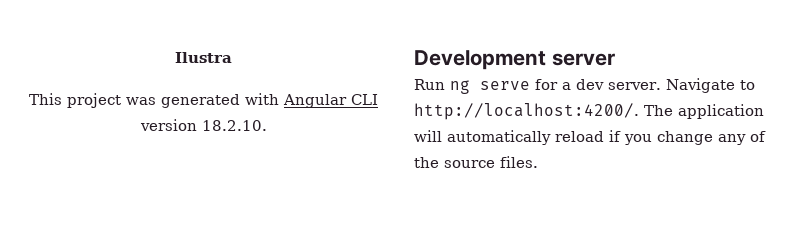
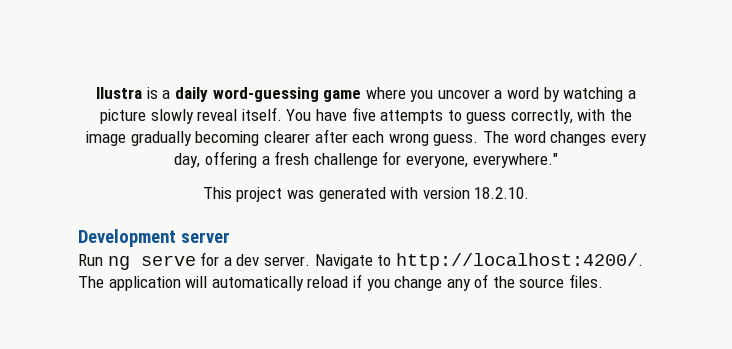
- Ilustra
+ Ilustra is a daily word-guessing game where you uncover a word by watching a picture slowly reveal itself. You have five attempts to guess correctly, with the image gradually becoming clearer after each wrong guess. The word changes every day, offering a fresh challenge for everyone, everywhere."
- This project was generated with Angular CLI version 18.2.10.
+ This project was generated with version 18.2.10.

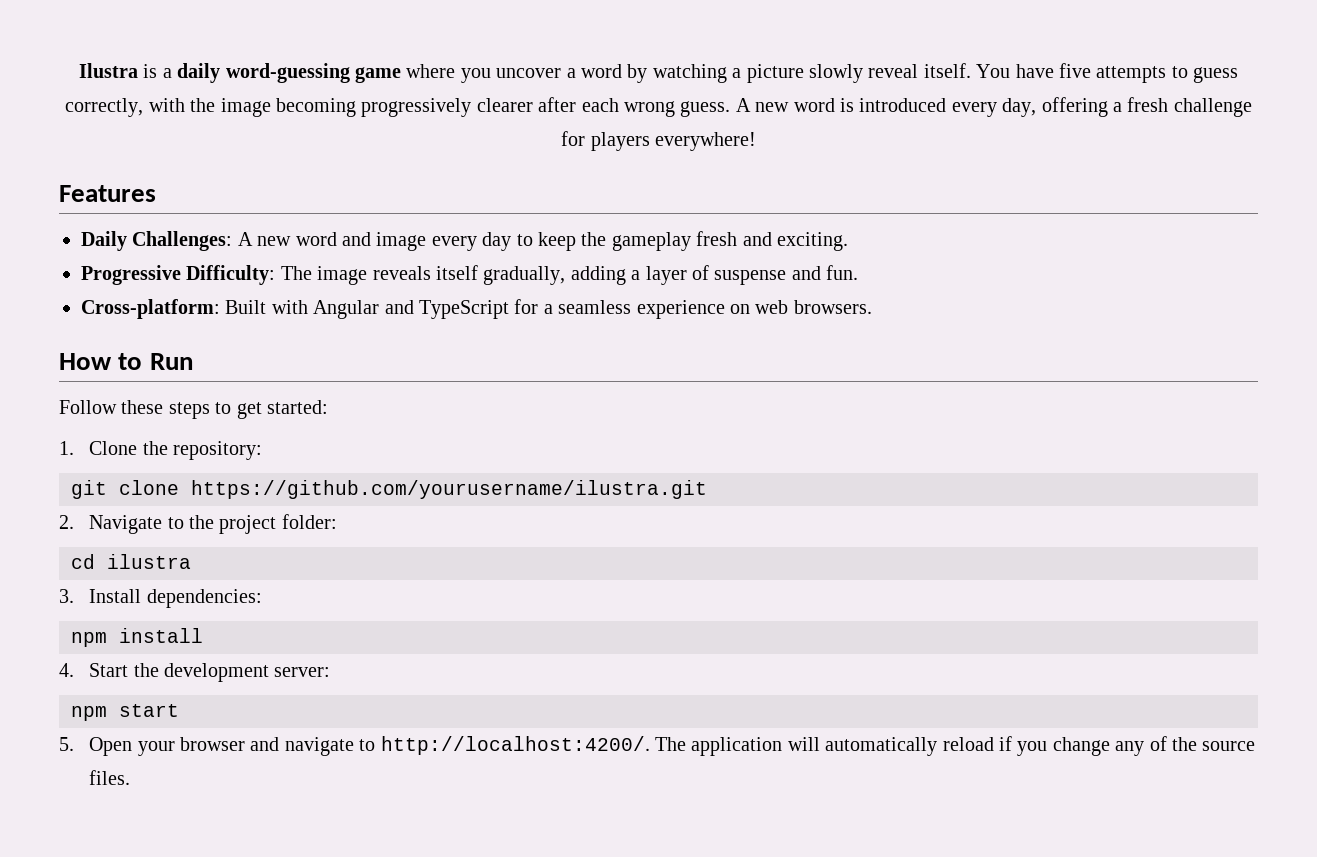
- You have five attempts to guess correctly, with the image gradually becoming clearer after each wrong guess.
+ You have five attempts to guess correctly, with the image becoming progressively clearer after each wrong guess.
- The word changes every day, offering a fresh challenge for everyone, everywhere."
- This project was generated with version 18.2.10.
- Development server
- Run ng serve for a dev server. Navigate to http://localhost:4200/.
+ A new word is introduced every day, offering a fresh challenge for players everywhere!
+ Features
+ Daily Challenges: A new word and image every day to keep the gameplay fresh and exciting.
+ Progressive Difficulty: The image reveals itself gradually, adding a layer of suspense and fun.
+ Cross-platform: Built with Angular and TypeScript for a seamless experience on web browsers.
+ How to Run
+ Follow these steps to get started:
+ 1. Clone the repository:
+ git clone https://github.com/yourusername/ilustra.git
+ 2. Navigate to the project folder:
+ cd ilustra
+ 3. Install dependencies:
+ npm install
+ 4. Start the development server:
+ npm start
+ 5. Open your browser and navigate to http://localhost:4200/.

